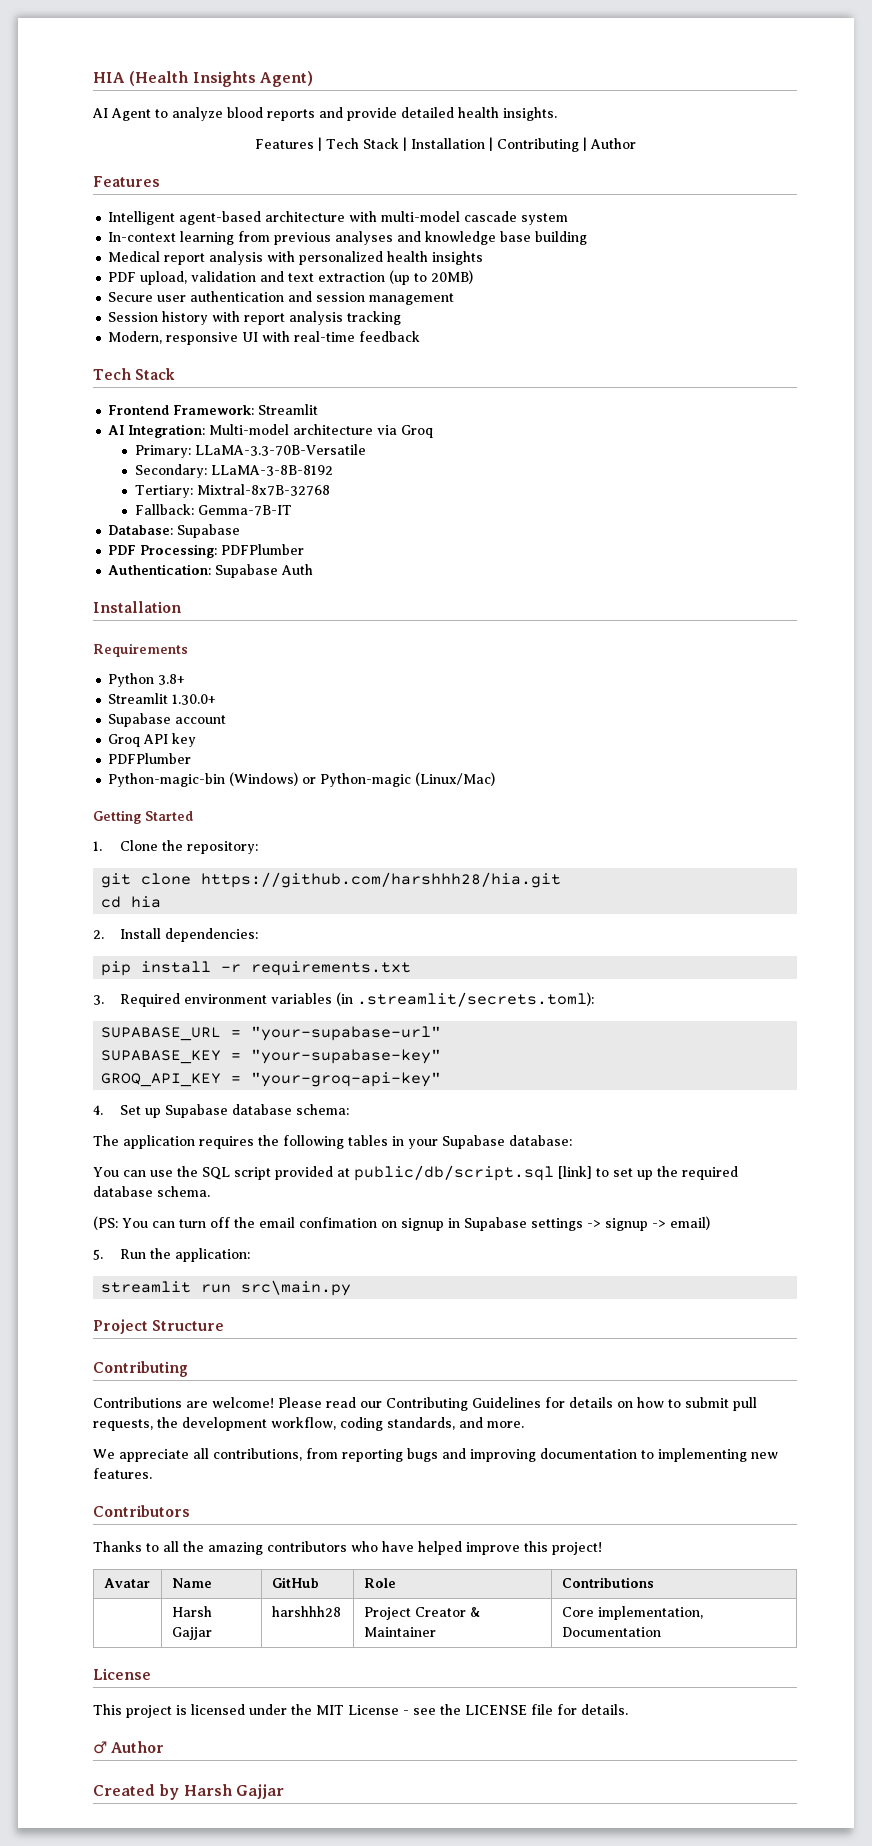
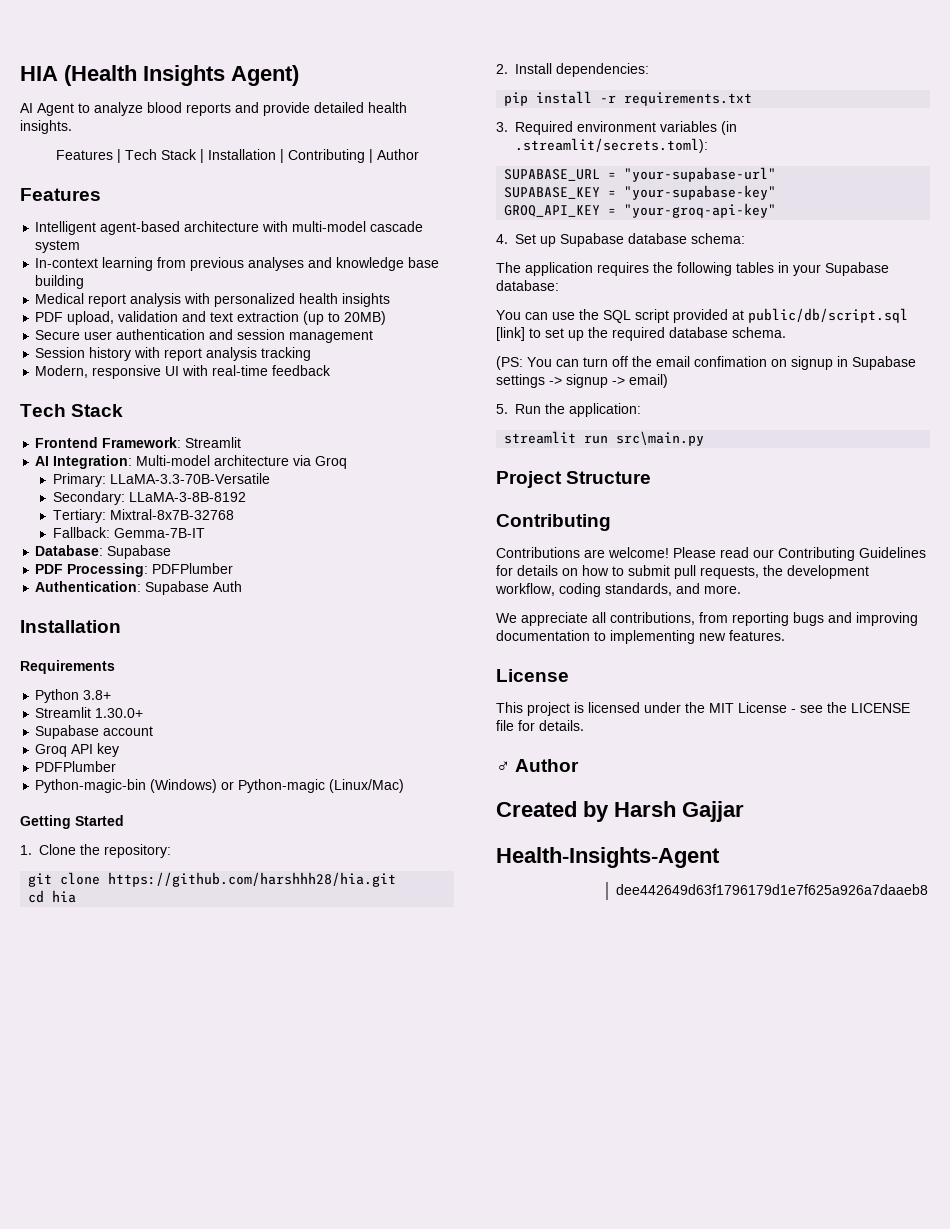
- Contributors
- Thanks to all the amazing contributors who have helped improve this project!
- Avatar | Name | GitHub | Role | Contributions
- | Harsh Gajjar | harshhh28 | Project Creator & Maintainer | Core implementation, Documentation
+ Health-Insights-Agent
+ dee442649d63f1796179d1e7f625a926a7daaeb8

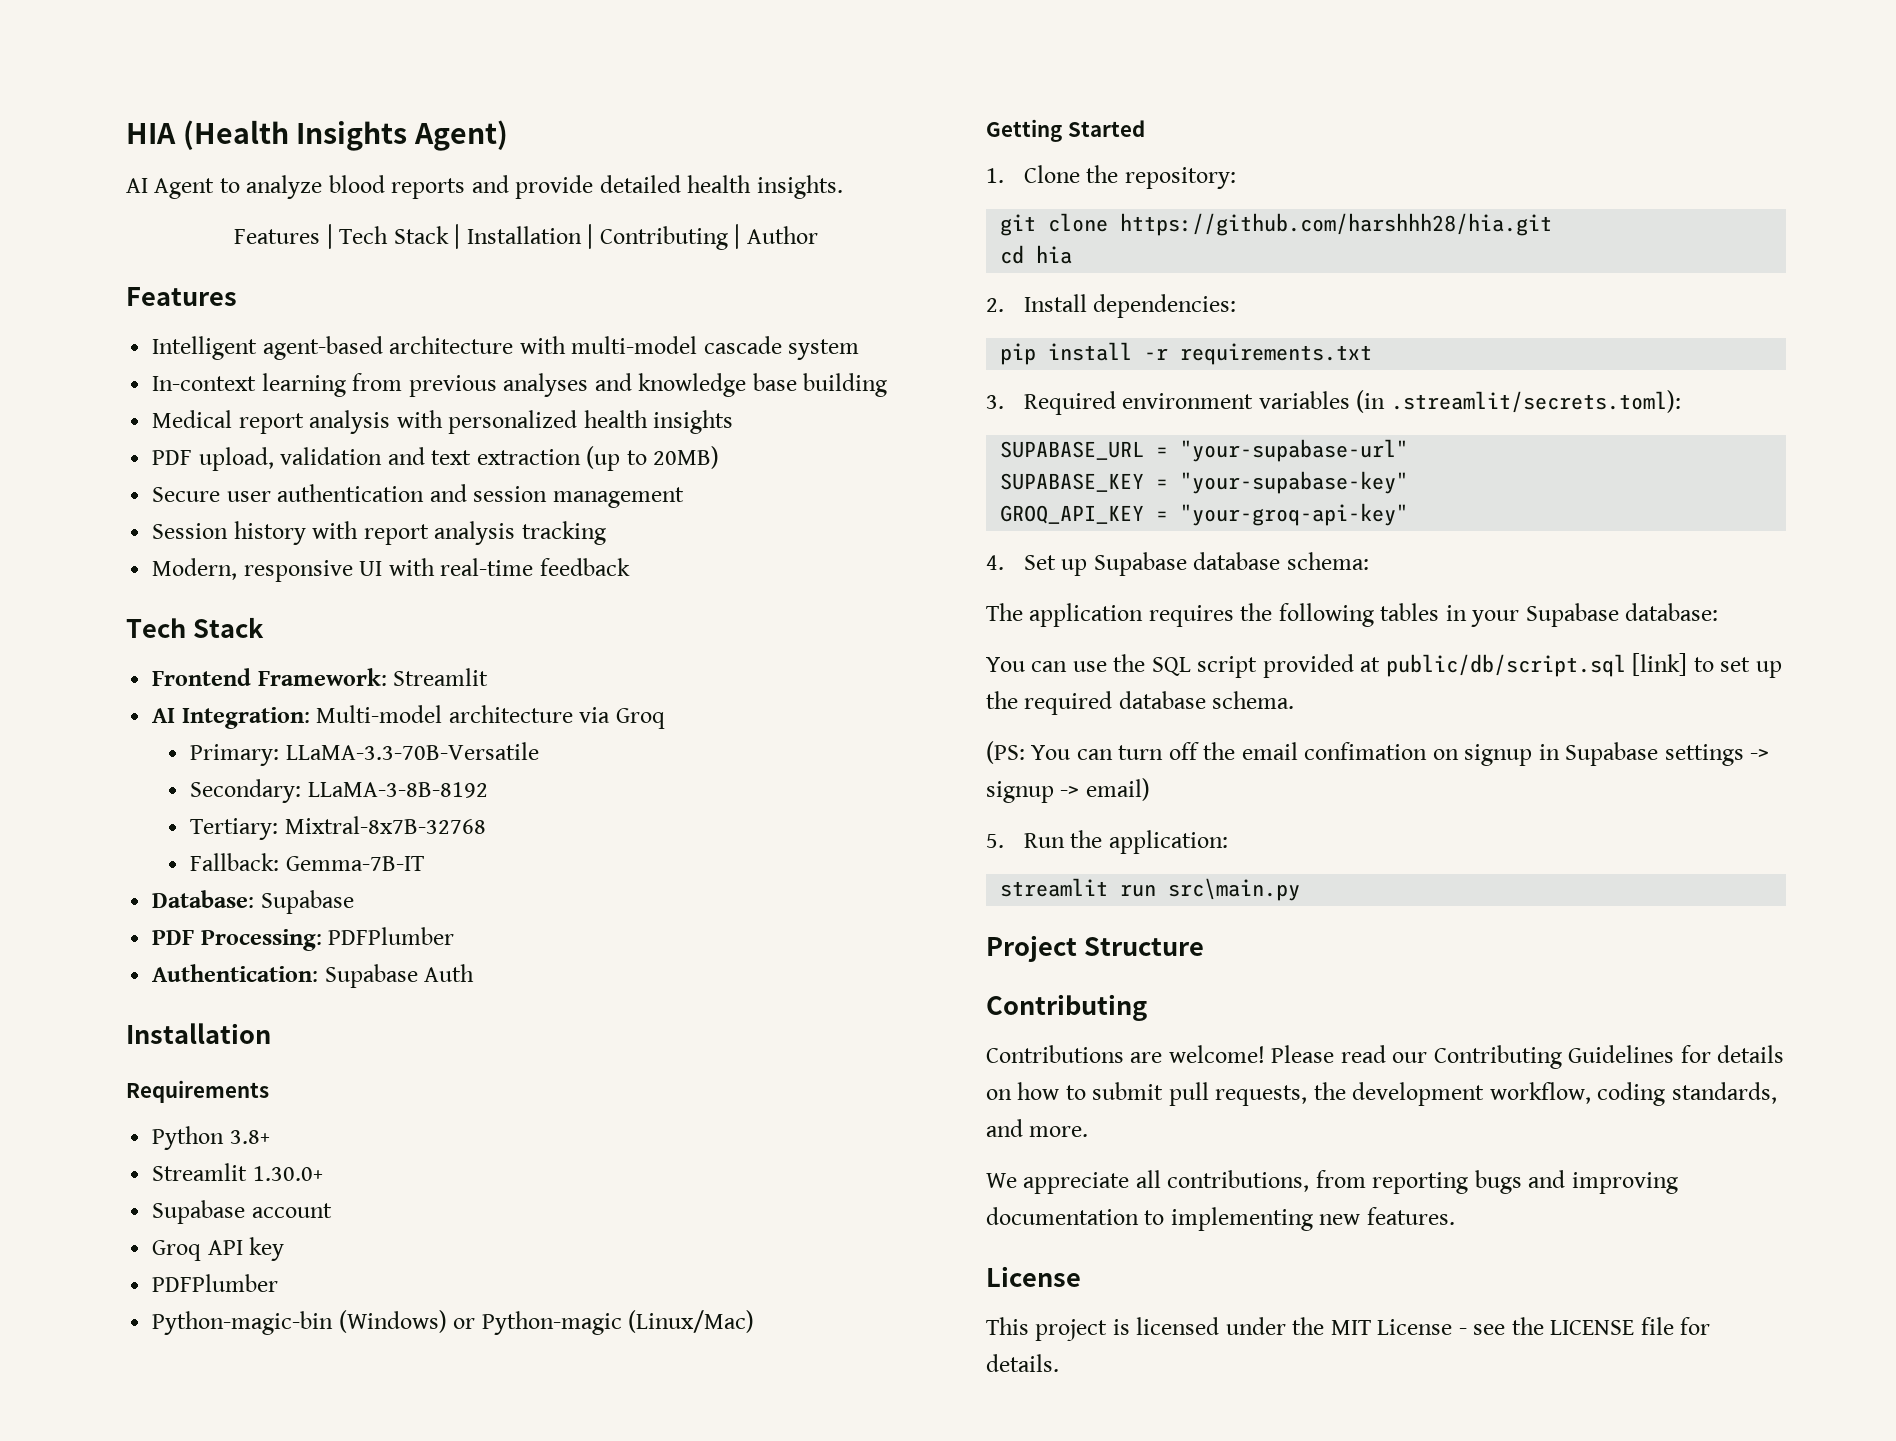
- ♂ Author
- Created by Harsh Gajjar
- Health-Insights-Agent
- dee442649d63f1796179d1e7f625a926a7daaeb8

